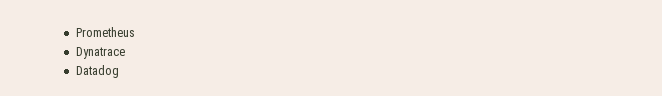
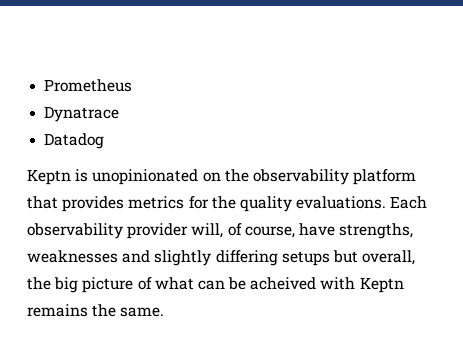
+ Keptn is unopinionated on the observability platform that provides metrics for the quality evaluations. Each observability provider will, of course, have strengths, weaknesses and slightly differing setups but overall, the big picture of what can be acheived with Keptn remains the same.

